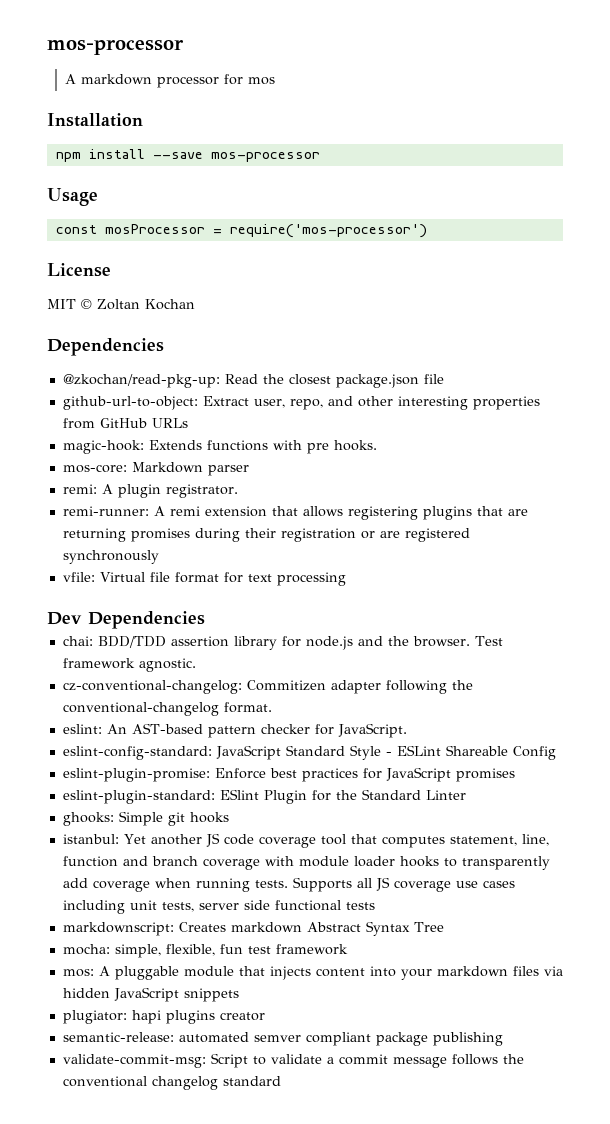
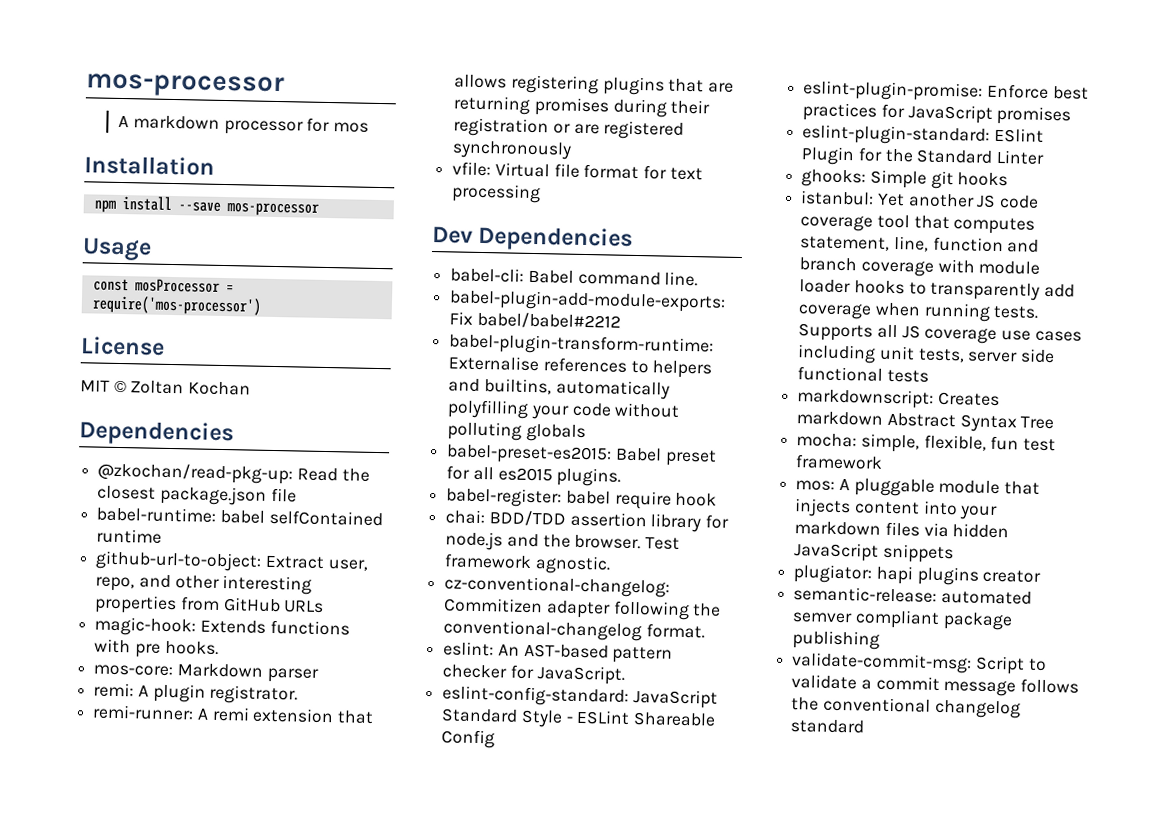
+ babel-runtime: babel selfContained runtime
+ babel-cli: Babel command line.
+ babel-plugin-add-module-exports: Fix babel/babel#2212
+ babel-plugin-transform-runtime: Externalise references to helpers and builtins, automatically polyfilling your code without polluting globals
+ babel-preset-es2015: Babel preset for all es2015 plugins.
+ babel-register: babel require hook

